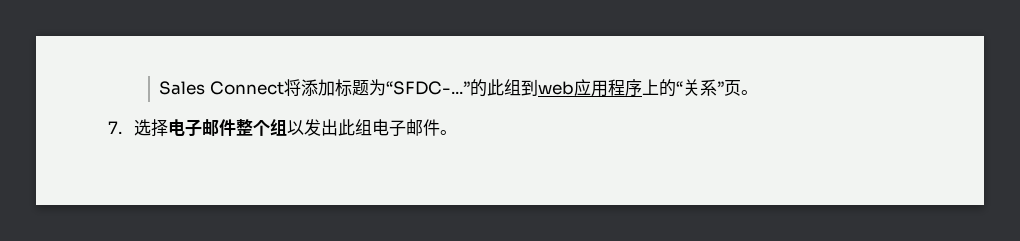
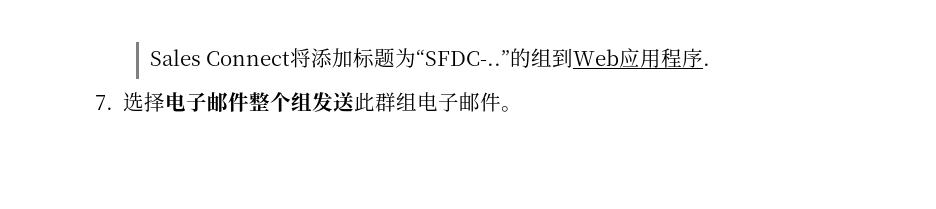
- Sales Connect将添加标题为“SFDC-...”的此组到web应用程序上的“关系”页。
+ Sales Connect将添加标题为“SFDC-..”的组到Web应用程序.
- 7.选择电子邮件整个组以发出此组电子邮件。
+ 7.选择电子邮件整个组发送此群组电子邮件。

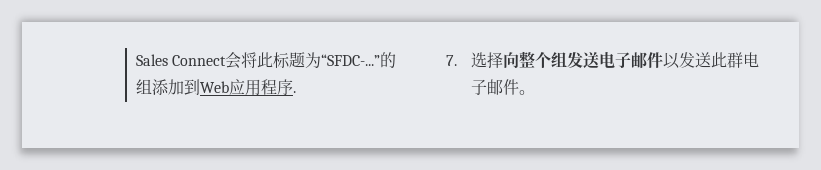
- Sales Connect将添加标题为“SFDC-..”的组到Web应用程序.
+ Sales Connect会将此标题为“SFDC-...”的组添加到Web应用程序.
- 7.选择电子邮件整个组发送此群组电子邮件。
+ 7.选择向整个组发送电子邮件以发送此群电子邮件。

